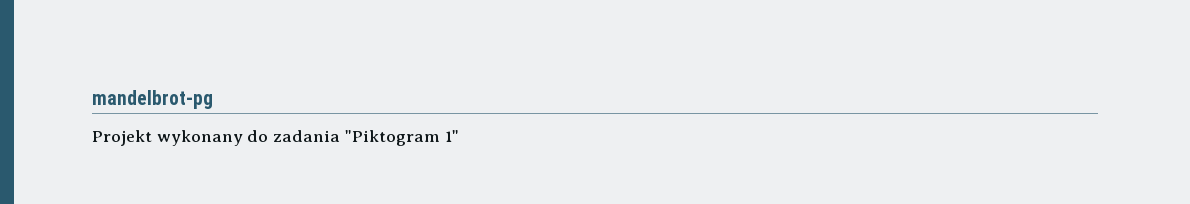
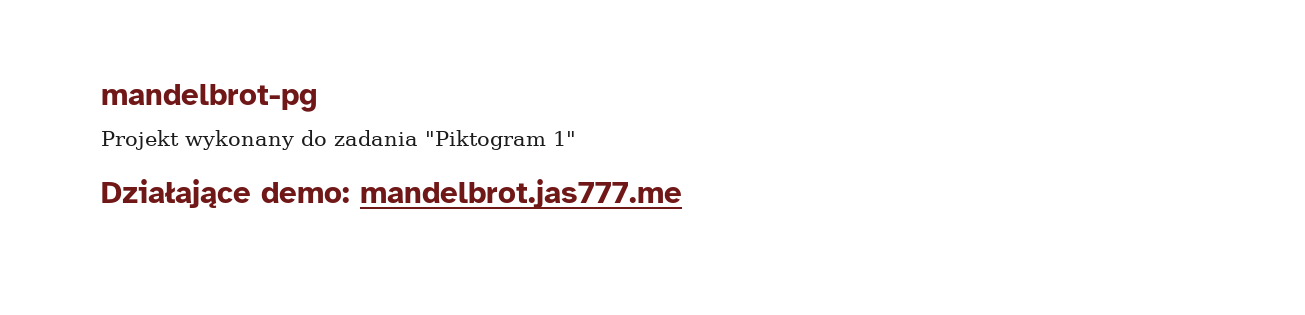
+ Działające demo: mandelbrot.jas777.me

